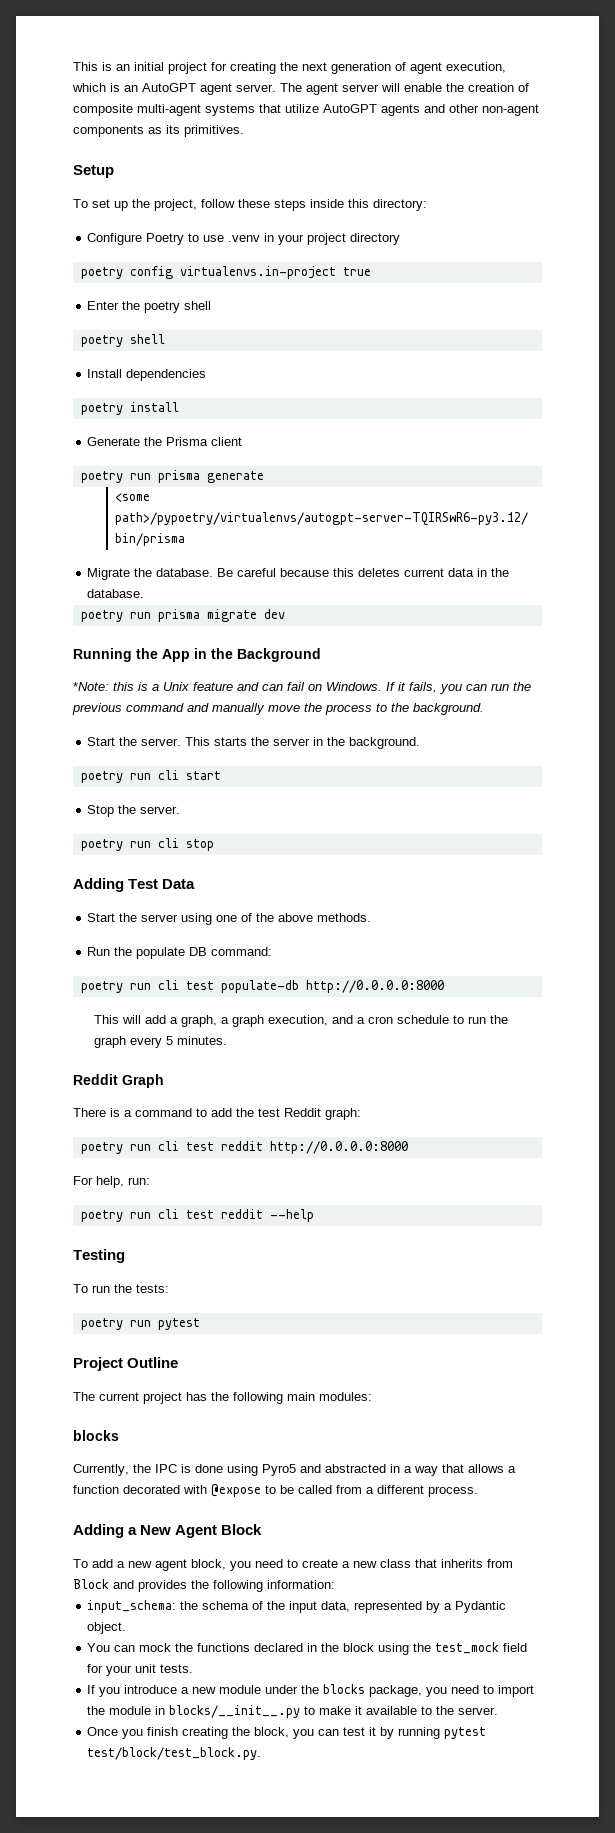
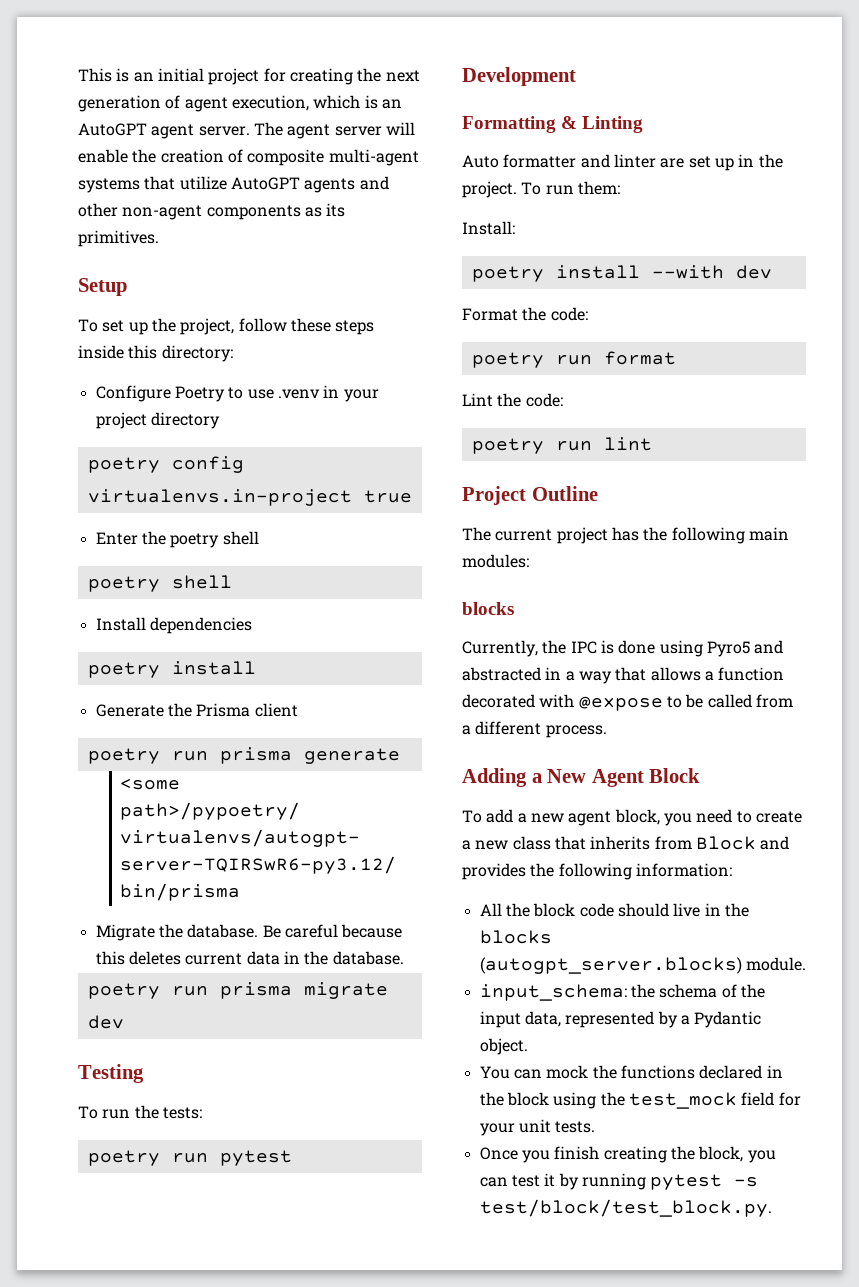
- Running the App in the Background
- *Note: this is a Unix feature and can fail on Windows. If it fails, you can run the previous command and manually move the process to the background.
- Start the server. This starts the server in the background.
- poetry run cli start
- Stop the server.
- poetry run cli stop
- Adding Test Data
- Start the server using one of the above methods.
- Run the populate DB command:
- poetry run cli test populate-db http://0.0.0.0:8000
- This will add a graph, a graph execution, and a cron schedule to run the graph every 5 minutes.
- Reddit Graph
- There is a command to add the test Reddit graph:
- poetry run cli test reddit http://0.0.0.0:8000
- For help, run:
- poetry run cli test reddit --help
+ Development
+ Formatting & Linting
+ Auto formatter and linter are set up in the project. To run them:
+ Install:
+ poetry install --with dev
+ Format the code:
+ poetry run format
+ Lint the code:
+ poetry run lint
+ All the block code should live in the blocks (autogpt_server.blocks) module.
- If you introduce a new module under the blocks package, you need to import the module in blocks/__init__.py to make it available to the server.
- Once you finish creating the block, you can test it by running pytest test/block/test_block.py.
+ Once you finish creating the block, you can test it by running pytest -s test/block/test_block.py.

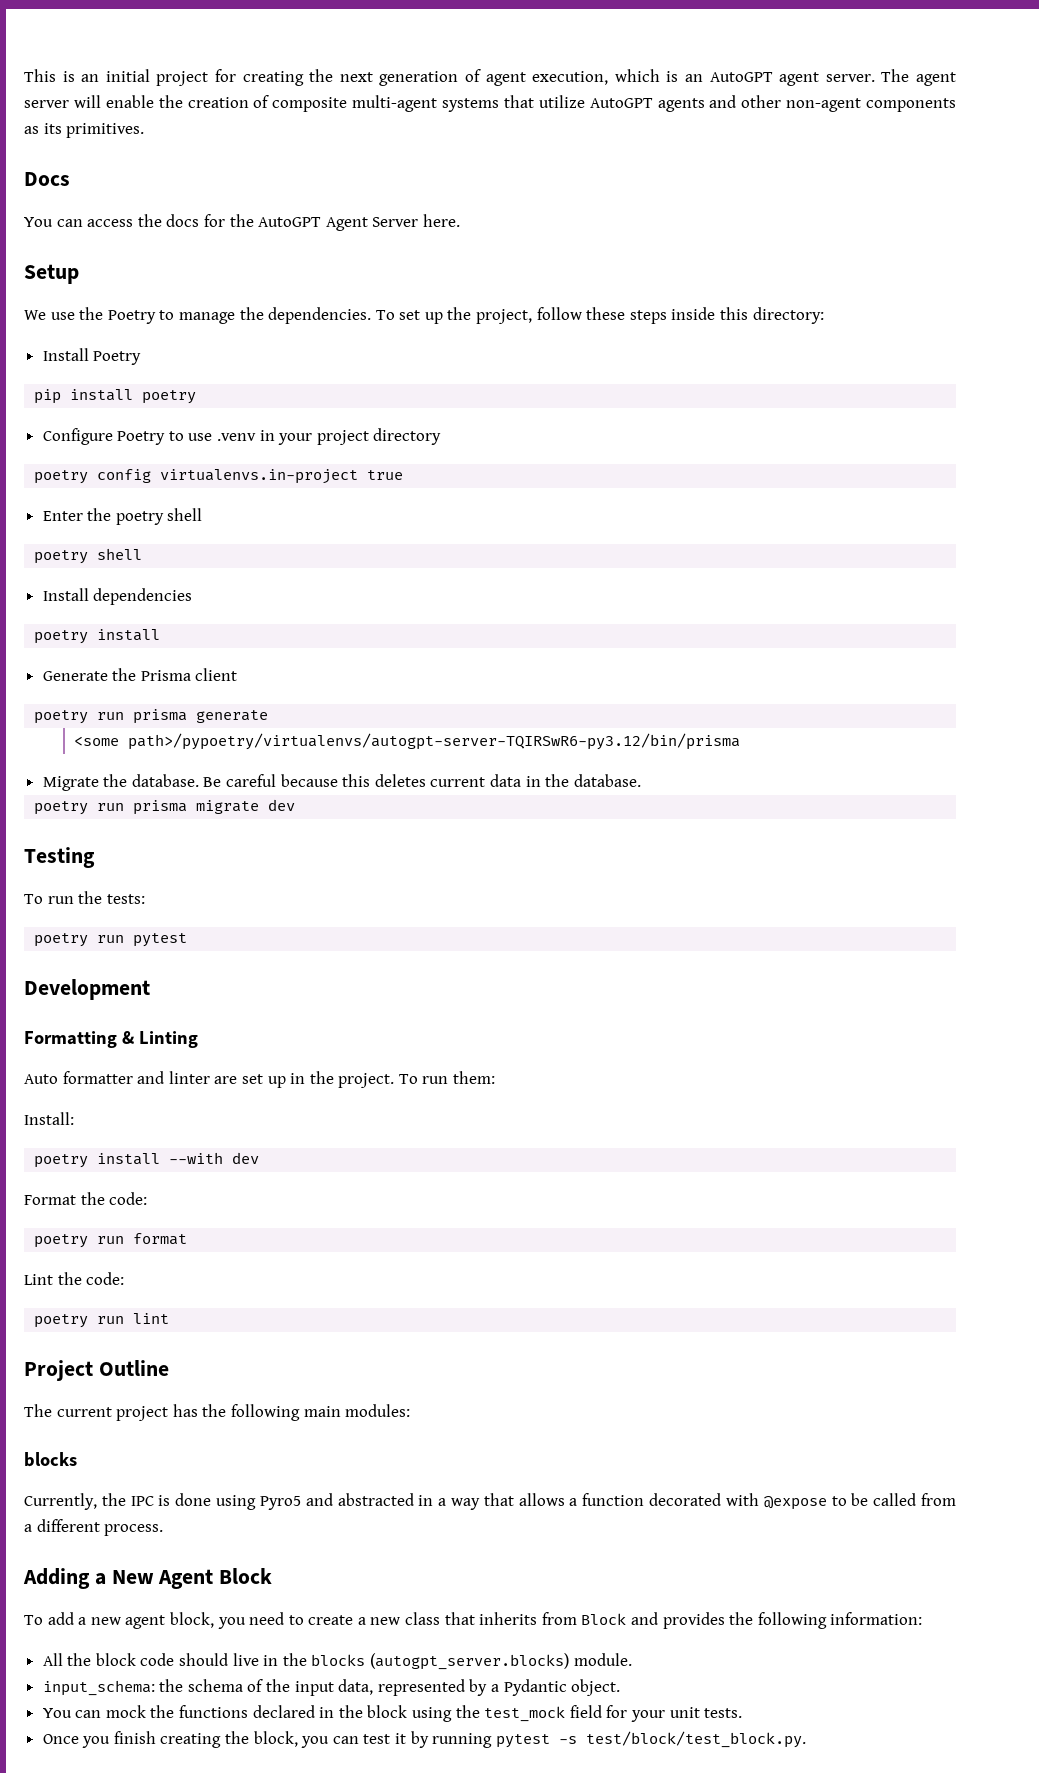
+ Docs
+ You can access the docs for the AutoGPT Agent Server here.
  Setup
- To set up the project, follow these steps inside this directory:
+ We use the Poetry to manage the dependencies. To set up the project, follow these steps inside this directory:
+ Install Poetry
+ pip install poetry

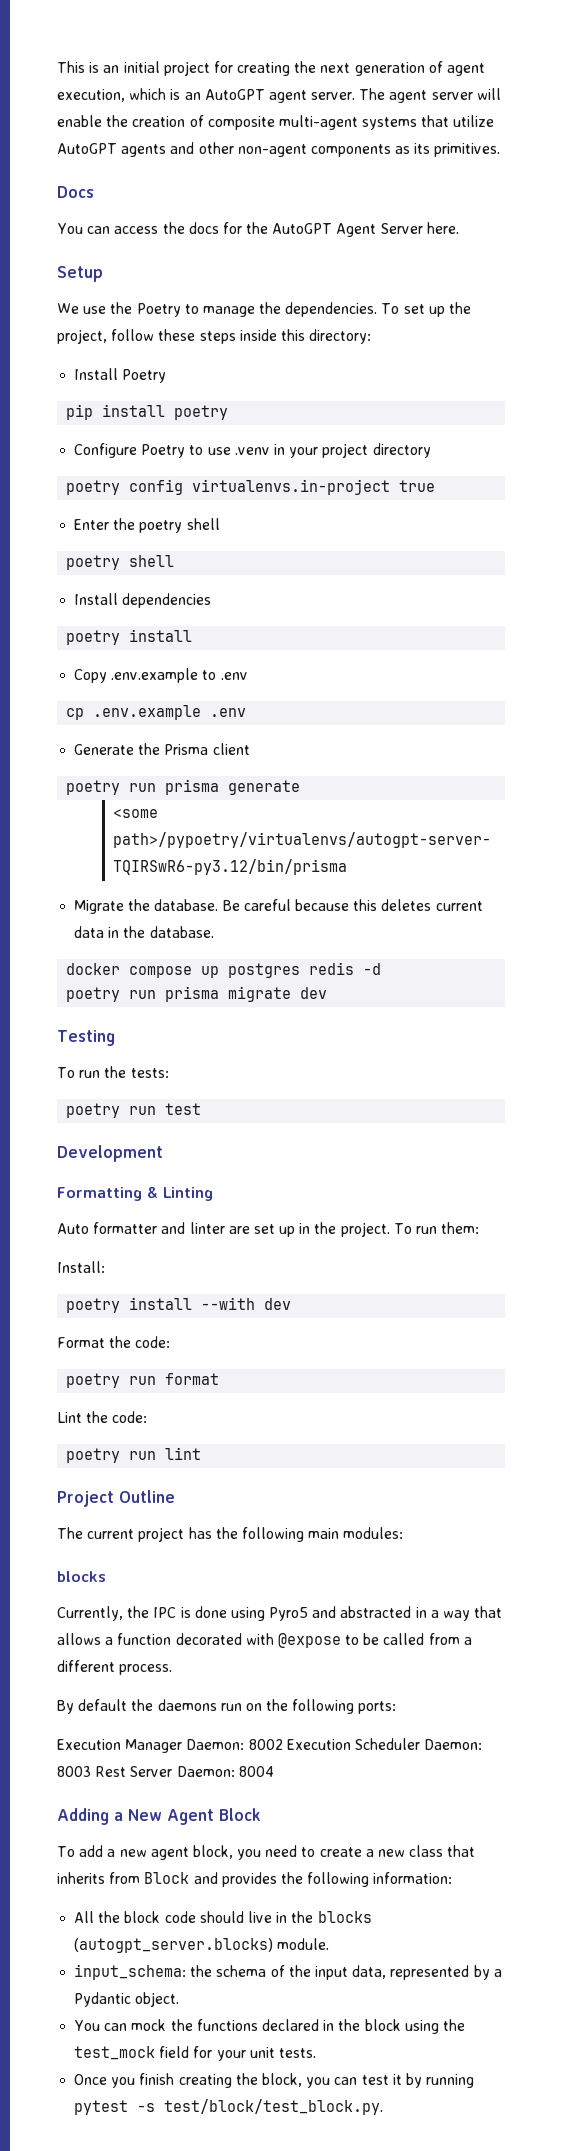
+ Copy .env.example to .env
+ cp .env.example .env
+ docker compose up postgres redis -d
- poetry run pytest
+ poetry run test
+ By default the daemons run on the following ports:
+ Execution Manager Daemon: 8002 Execution Scheduler Daemon: 8003 Rest Server Daemon: 8004

